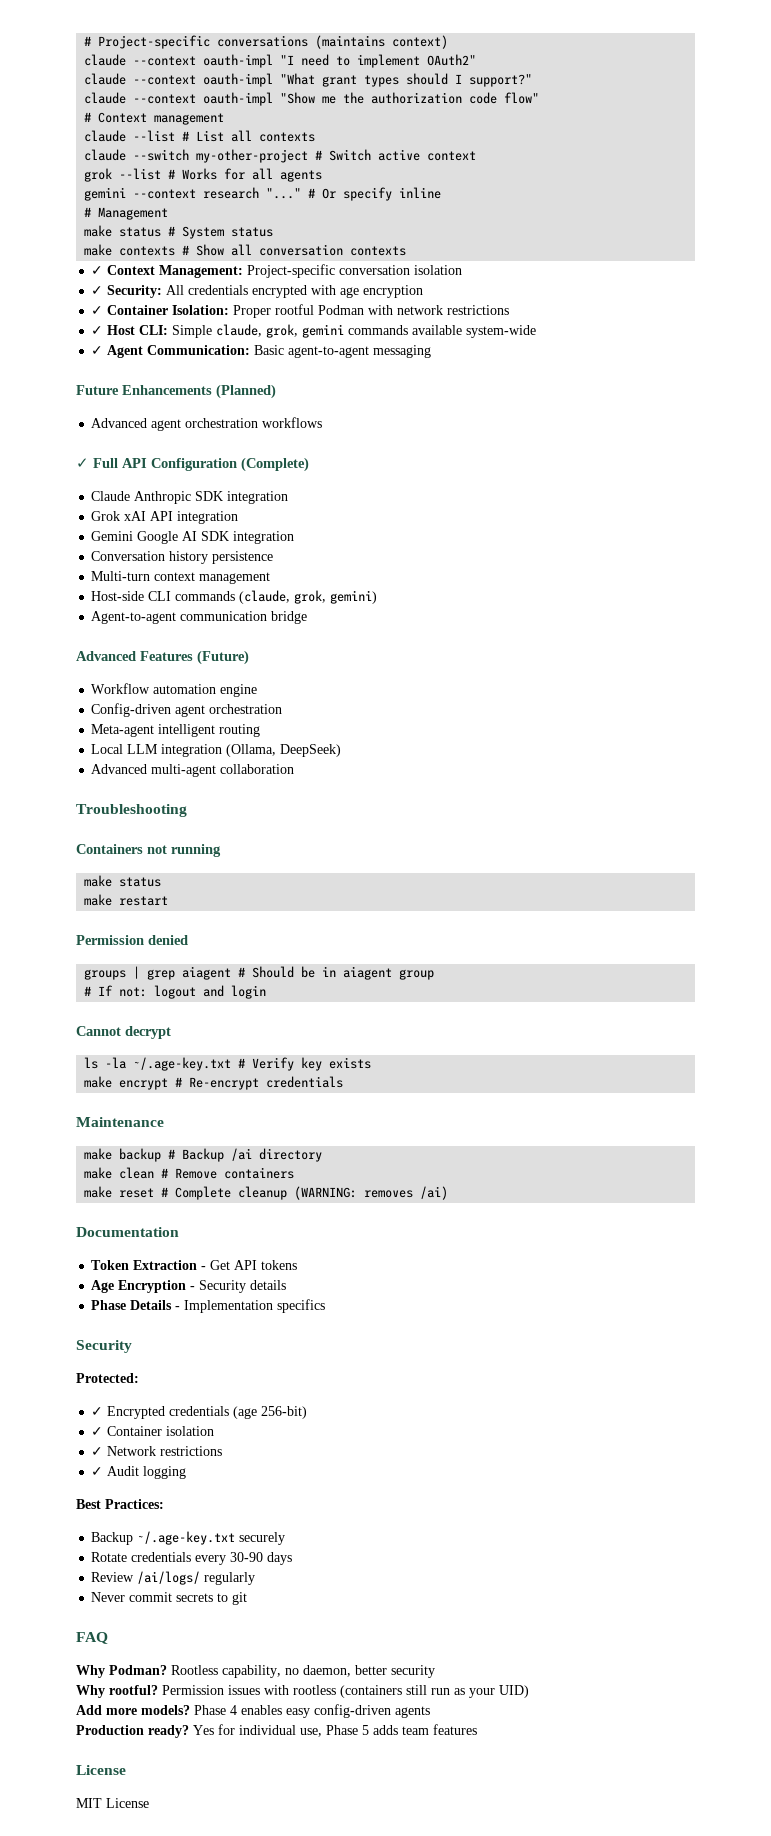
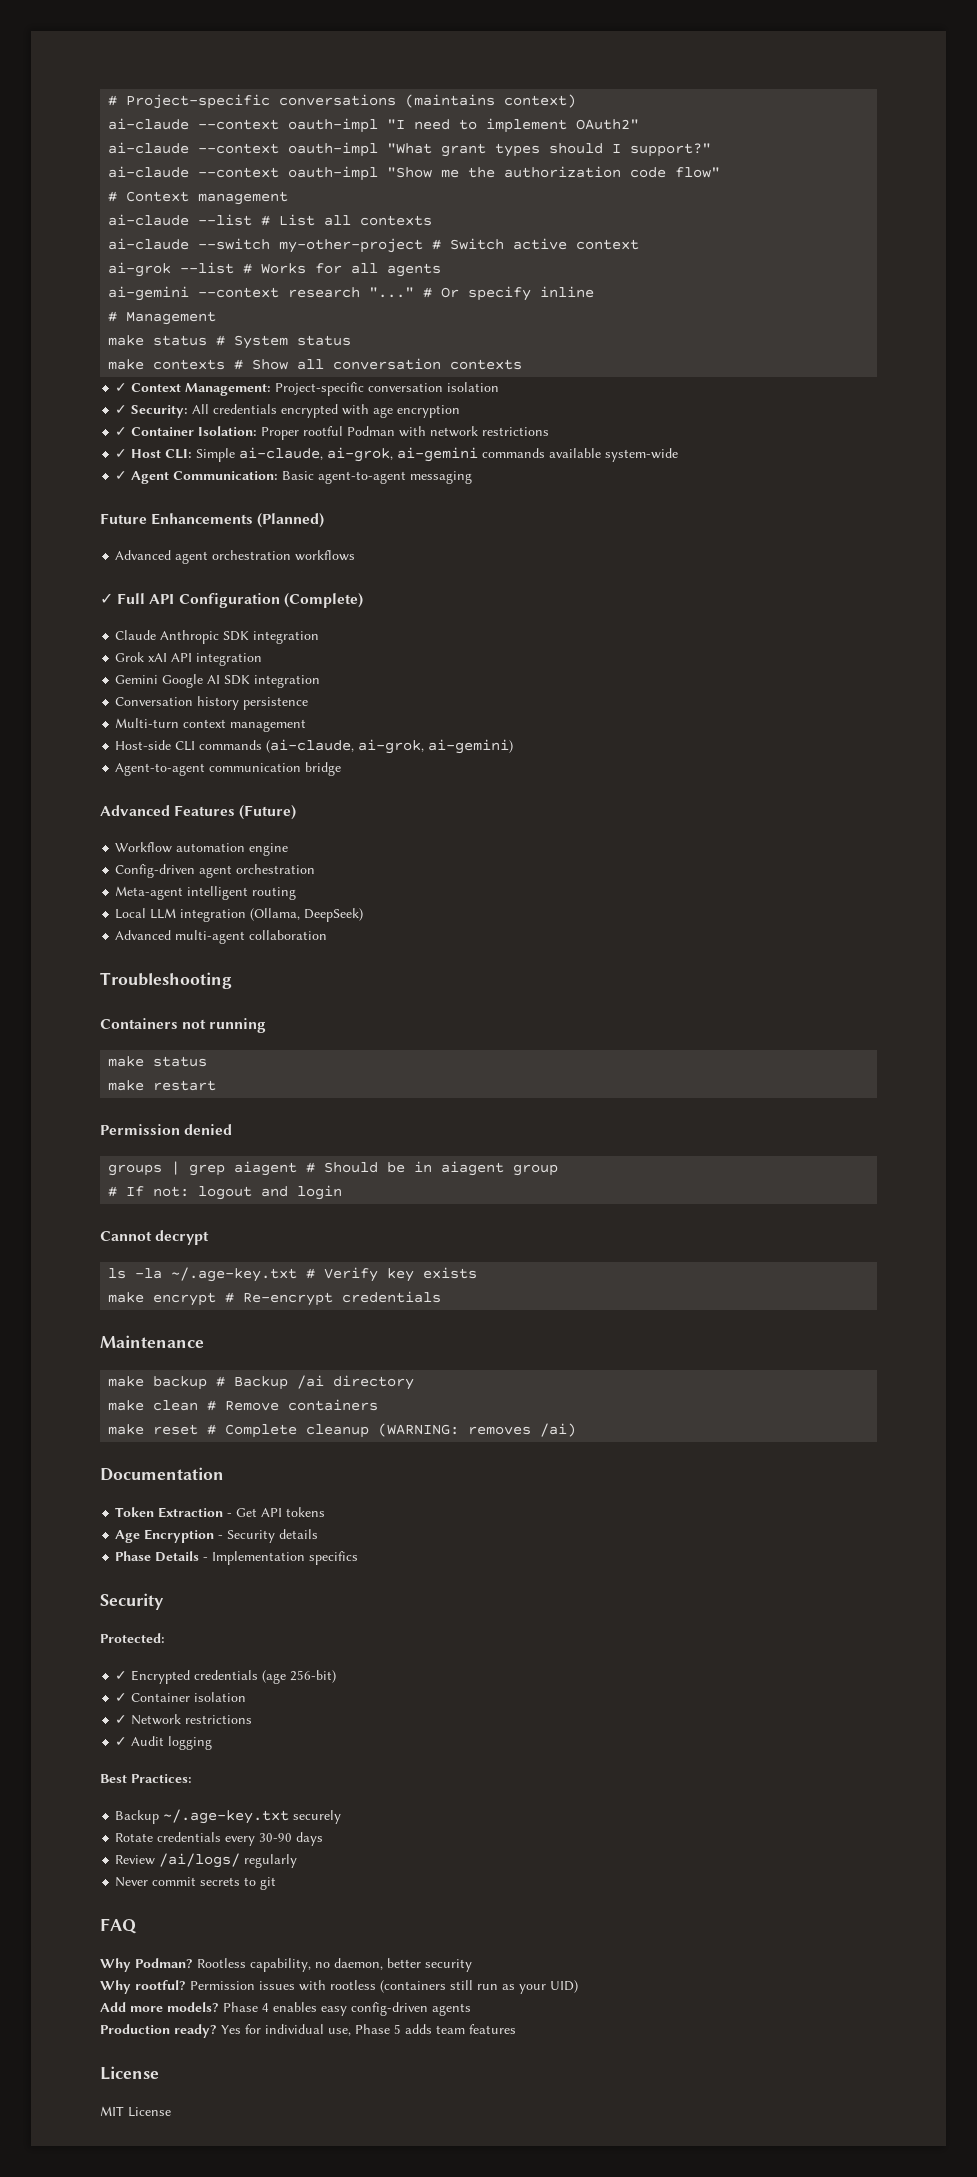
- claude --context oauth-impl "I need to implement OAuth2"
+ ai-claude --context oauth-impl "I need to implement OAuth2"
- claude --context oauth-impl "What grant types should I support?"
+ ai-claude --context oauth-impl "What grant types should I support?"
- claude --context oauth-impl "Show me the authorization code flow"
+ ai-claude --context oauth-impl "Show me the authorization code flow"
- claude --list # List all contexts
+ ai-claude --list # List all contexts
- claude --switch my-other-project # Switch active context
+ ai-claude --switch my-other-project # Switch active context
- grok --list # Works for all agents
+ ai-grok --list # Works for all agents
- gemini --context research "..."
+ ai-gemini --context research "..."
- ✓ Host CLI: Simple claude, grok, gemini commands available system-wide
+ ✓ Host CLI: Simple ai-claude, ai-grok, ai-gemini commands available system-wide
- Host-side CLI commands (claude, grok, gemini)
+ Host-side CLI commands (ai-claude, ai-grok, ai-gemini)

